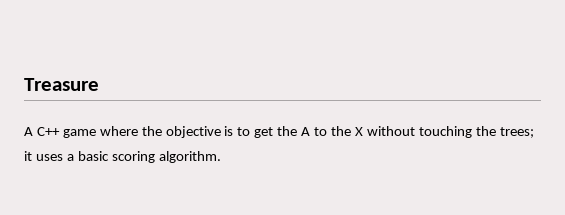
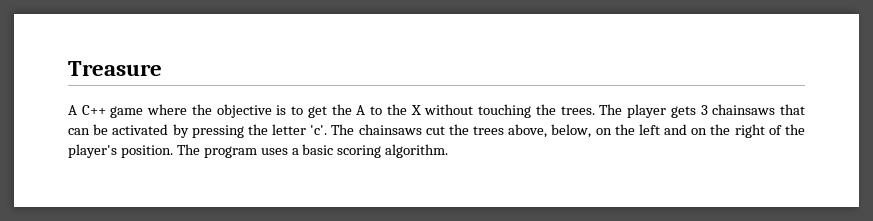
- A C++ game where the objective is to get the A to the X without touching the trees; it uses a basic scoring algorithm.
+ A C++ game where the objective is to get the A to the X without touching the trees. The player gets 3 chainsaws that can be activated by pressing the letter 'c'. The chainsaws cut the trees above, below, on the left and on the right of the player's position. The program uses a basic scoring algorithm.

